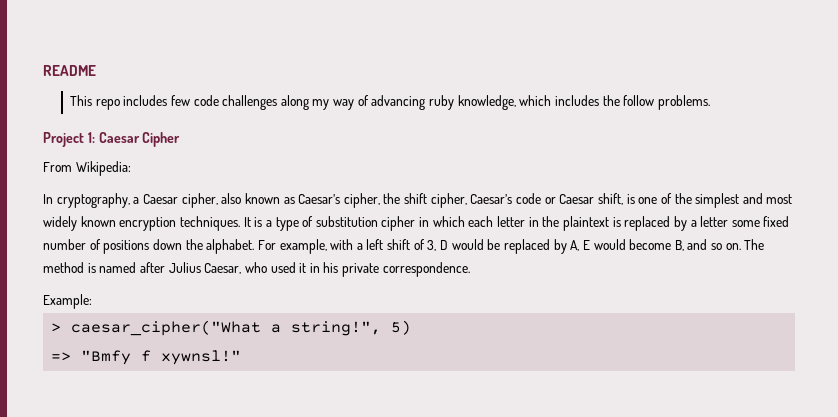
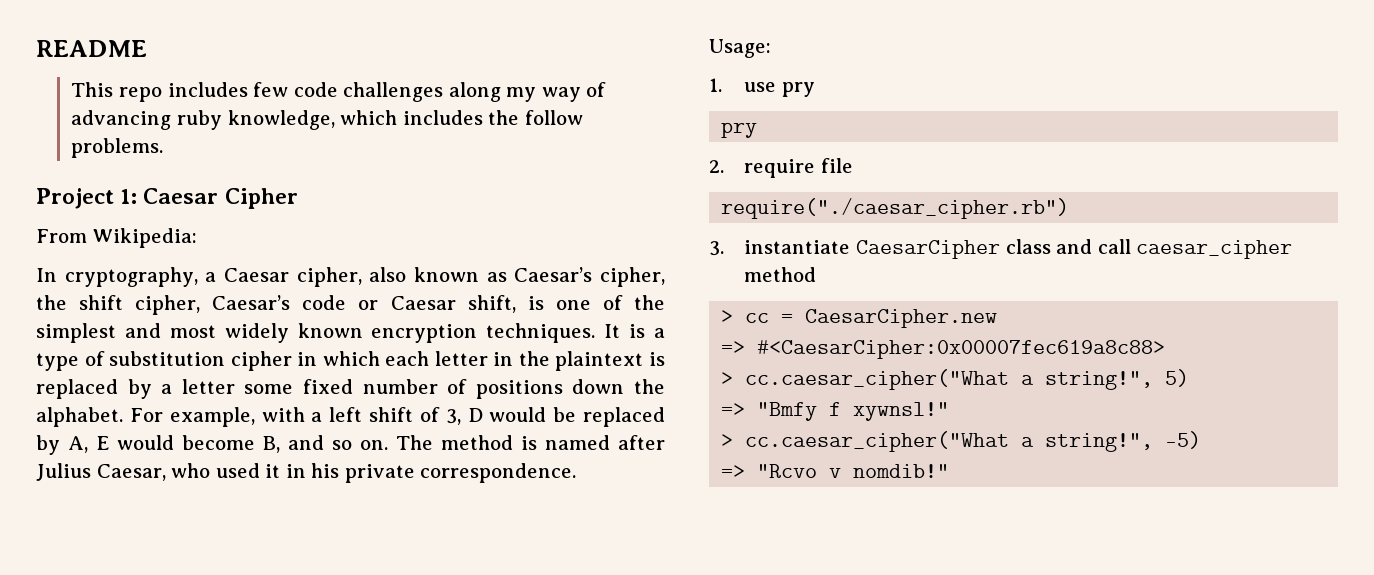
- Example:
- > caesar_cipher("What a string!", 5)
+ Usage:
+ 1. use pry
+ pry
+ 2. require file
+ require("./caesar_cipher.rb")
+ 3. instantiate CaesarCipher class and call caesar_cipher method
+ > cc = CaesarCipher.new
+ => #<CaesarCipher:0x00007fec619a8c88>
+ > cc.caesar_cipher("What a string!", 5)
+ > cc.caesar_cipher("What a string!", -5)
+ => "Rcvo v nomdib!"

